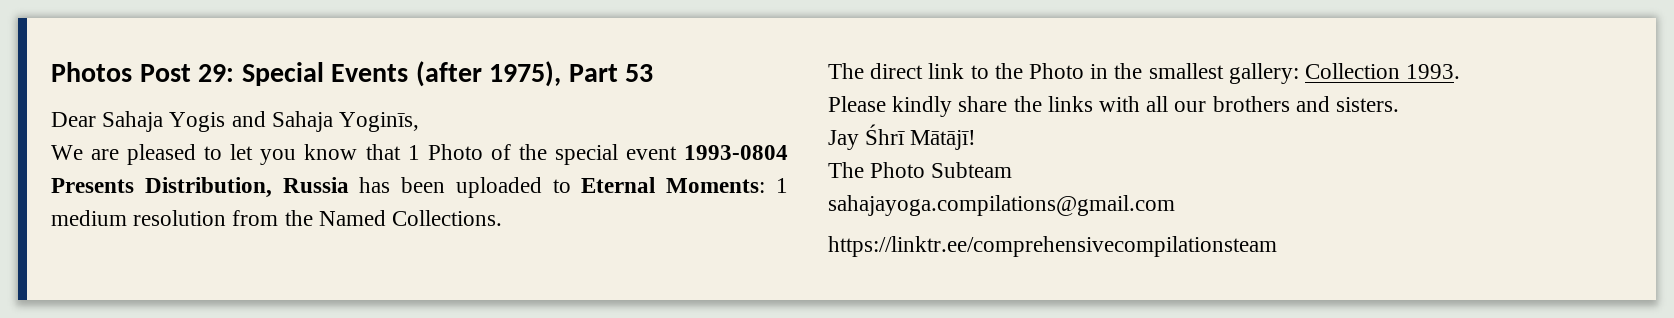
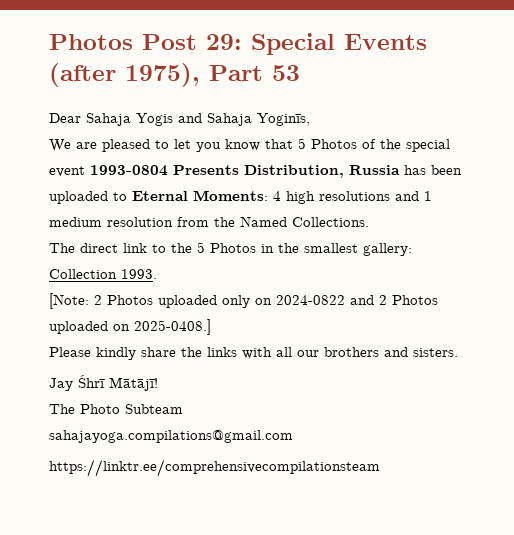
- We are pleased to let you know that 1 Photo of the special event 1993-0804 Presents Distribution, Russia has been uploaded to Eternal Moments: 1 medium resolution from the Named Collections.
+ We are pleased to let you know that 5 Photos of the special event 1993-0804 Presents Distribution, Russia has been uploaded to Eternal Moments: 4 high resolutions and 1 medium resolution from the Named Collections.
- The direct link to the Photo in the smallest gallery: Collection 1993.
+ The direct link to the 5 Photos in the smallest gallery: Collection 1993.
+ [Note: 2 Photos uploaded only on 2024-0822 and 2 Photos uploaded on 2025-0408.]

